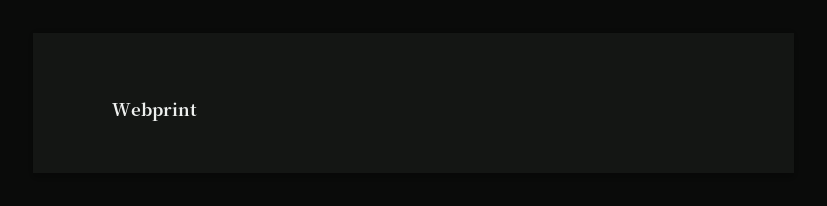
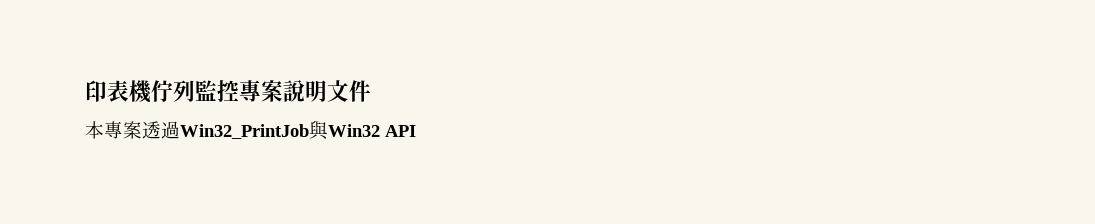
- Webprint
+ 印表機佇列監控專案說明文件
+ 本專案透過Win32_PrintJob與Win32 API

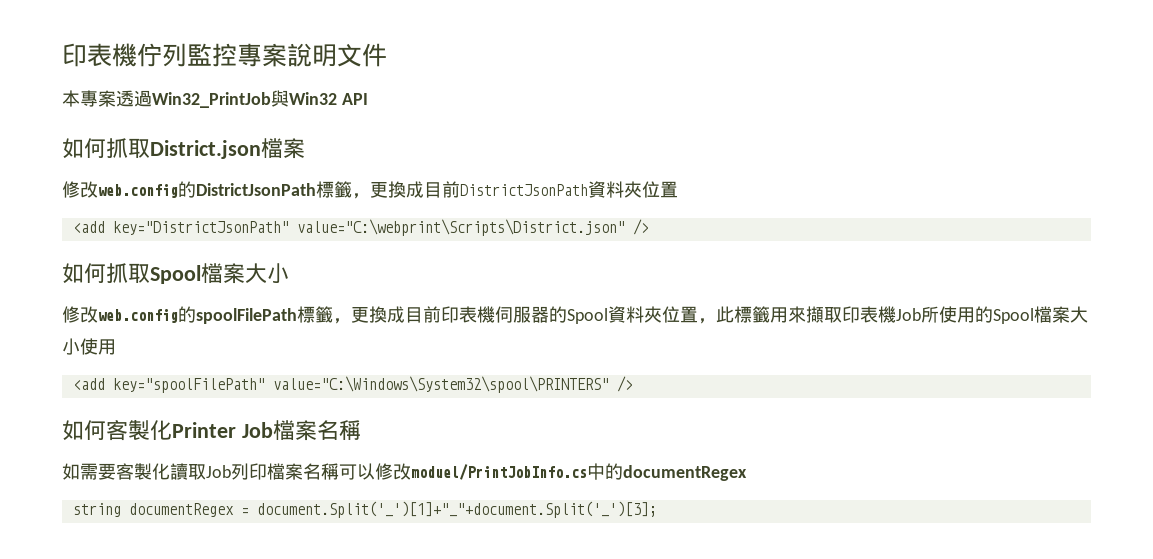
+ 如何抓取District.json檔案
+ 修改web.config的DistrictJsonPath標籤，更換成目前DistrictJsonPath資料夾位置
+ <add key="DistrictJsonPath" value="C:\webprint\Scripts\District.json" />
+ 如何抓取Spool檔案大小
+ 修改web.config的spoolFilePath標籤，更換成目前印表機伺服器的Spool資料夾位置，此標籤用來擷取印表機Job所使用的Spool檔案大小使用
+ <add key="spoolFilePath" value="C:\Windows\System32\spool\PRINTERS" />
+ 如何客製化Printer Job檔案名稱
+ 如需要客製化讀取Job列印檔案名稱可以修改moduel/PrintJobInfo.cs中的documentRegex
+ string documentRegex = document.Split('_')[1]+"_"+document.Split('_')[3];

